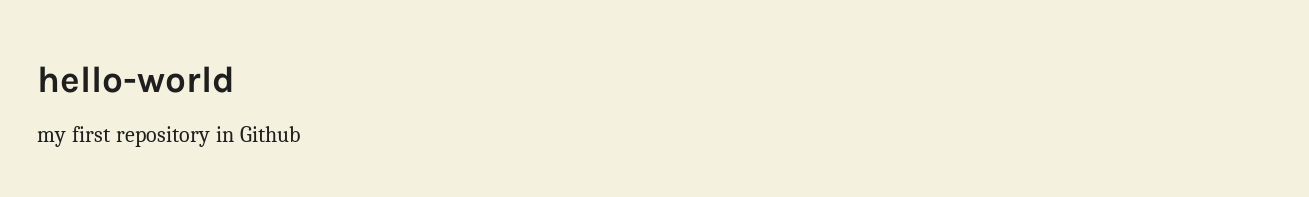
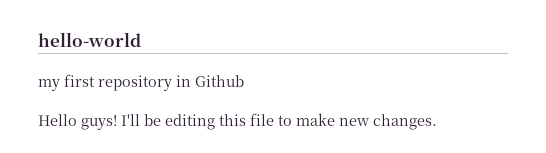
+ Hello guys! I'll be editing this file to make new changes.

